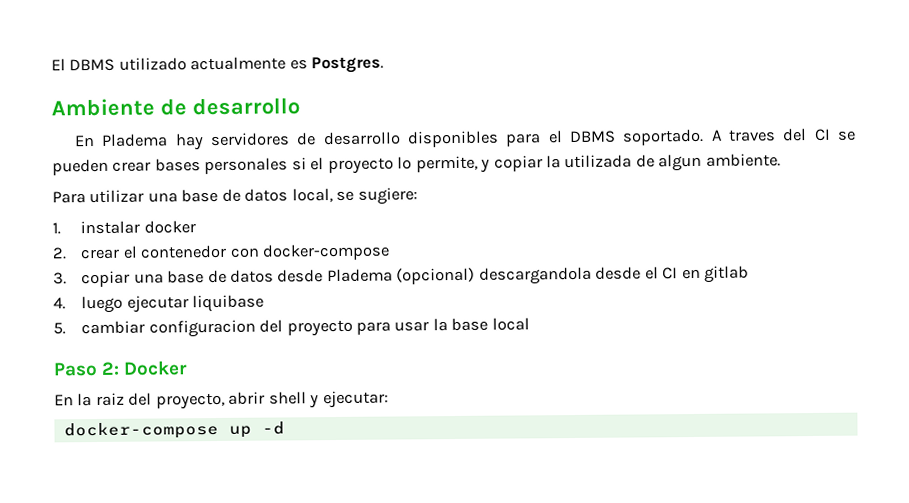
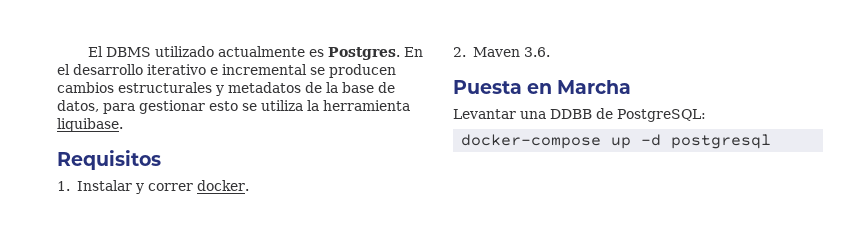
- El DBMS utilizado actualmente es Postgres.
- Ambiente de desarrollo
- En Pladema hay servidores de desarrollo disponibles para el DBMS soportado. A traves del CI se pueden crear bases personales si el proyecto lo permite, y copiar la utilizada de algun ambiente.
- Para utilizar una base de datos local, se sugiere:
- 1. instalar docker
- 2. crear el contenedor con docker-compose
- 3. copiar una base de datos desde Pladema (opcional) descargandola desde el CI en gitlab
- 4. luego ejecutar liquibase
- 5. cambiar configuracion del proyecto para usar la base local
- Paso 2: Docker
- En la raiz del proyecto, abrir shell y ejecutar:
+ El DBMS utilizado actualmente es Postgres. En el desarrollo iterativo e incremental se producen cambios estructurales y metadatos de la base de datos, para gestionar esto se utiliza la herramienta liquibase.
+ Requisitos
+ 1. Instalar y correr docker.
+ 2. Maven 3.6.
+ Puesta en Marcha
+ Levantar una DDBB de PostgreSQL:
- docker-compose up -d
+ docker-compose up -d postgresql

